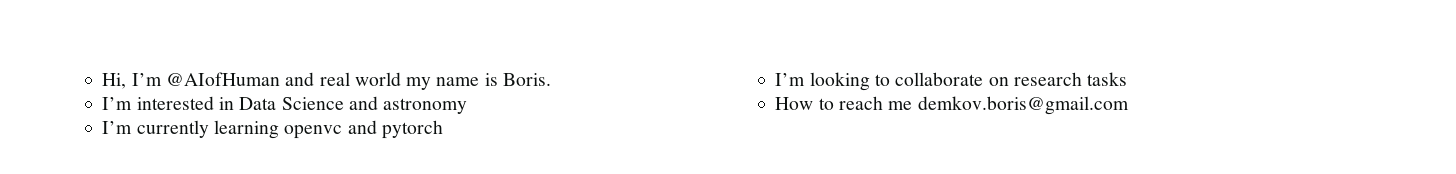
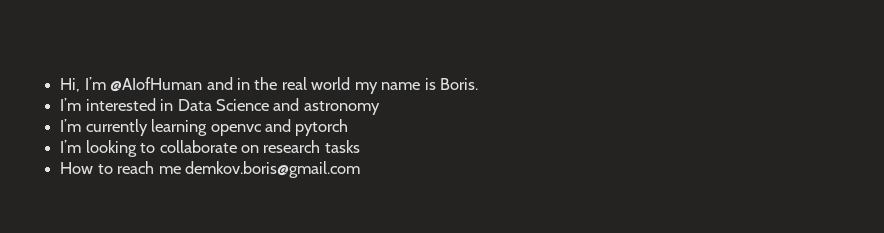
- Hi, I’m @AIofHuman and real world my name is Boris.
+ Hi, I’m @AIofHuman and in the real world my name is Boris.

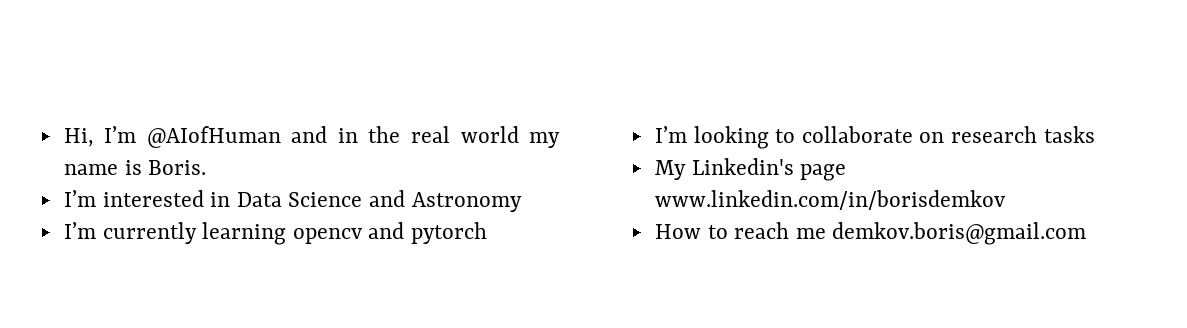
- I’m interested in Data Science and astronomy
+ I’m interested in Data Science and Astronomy
- I’m currently learning openvc and pytorch
+ I’m currently learning opencv and pytorch
+ My Linkedin's page www.linkedin.com/in/borisdemkov

